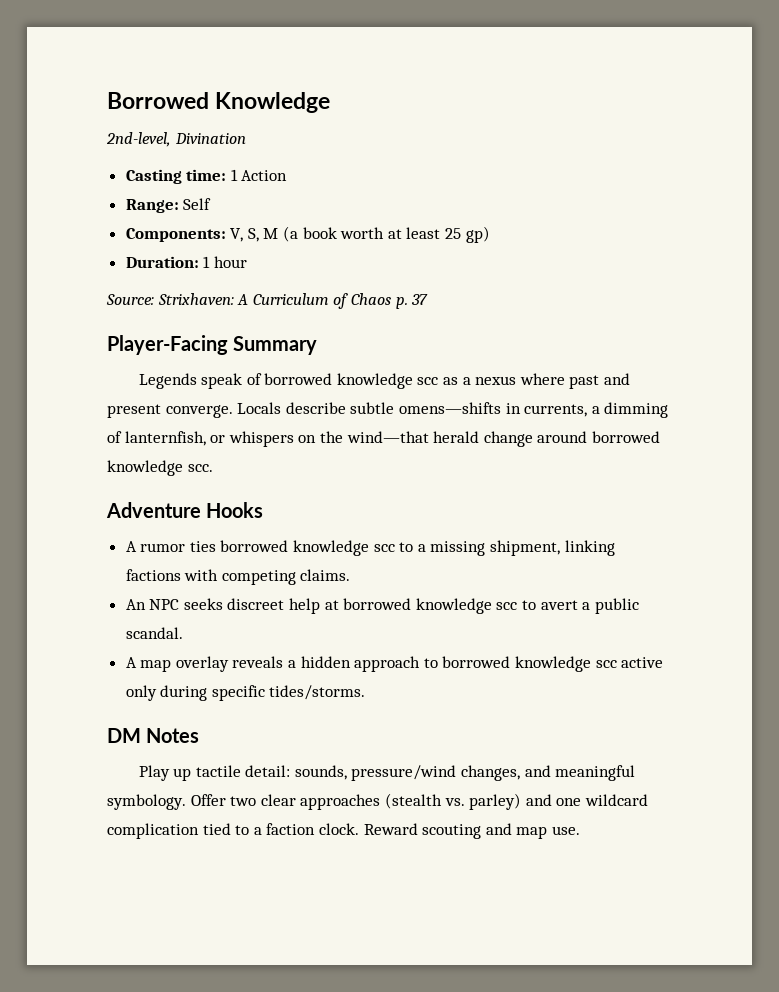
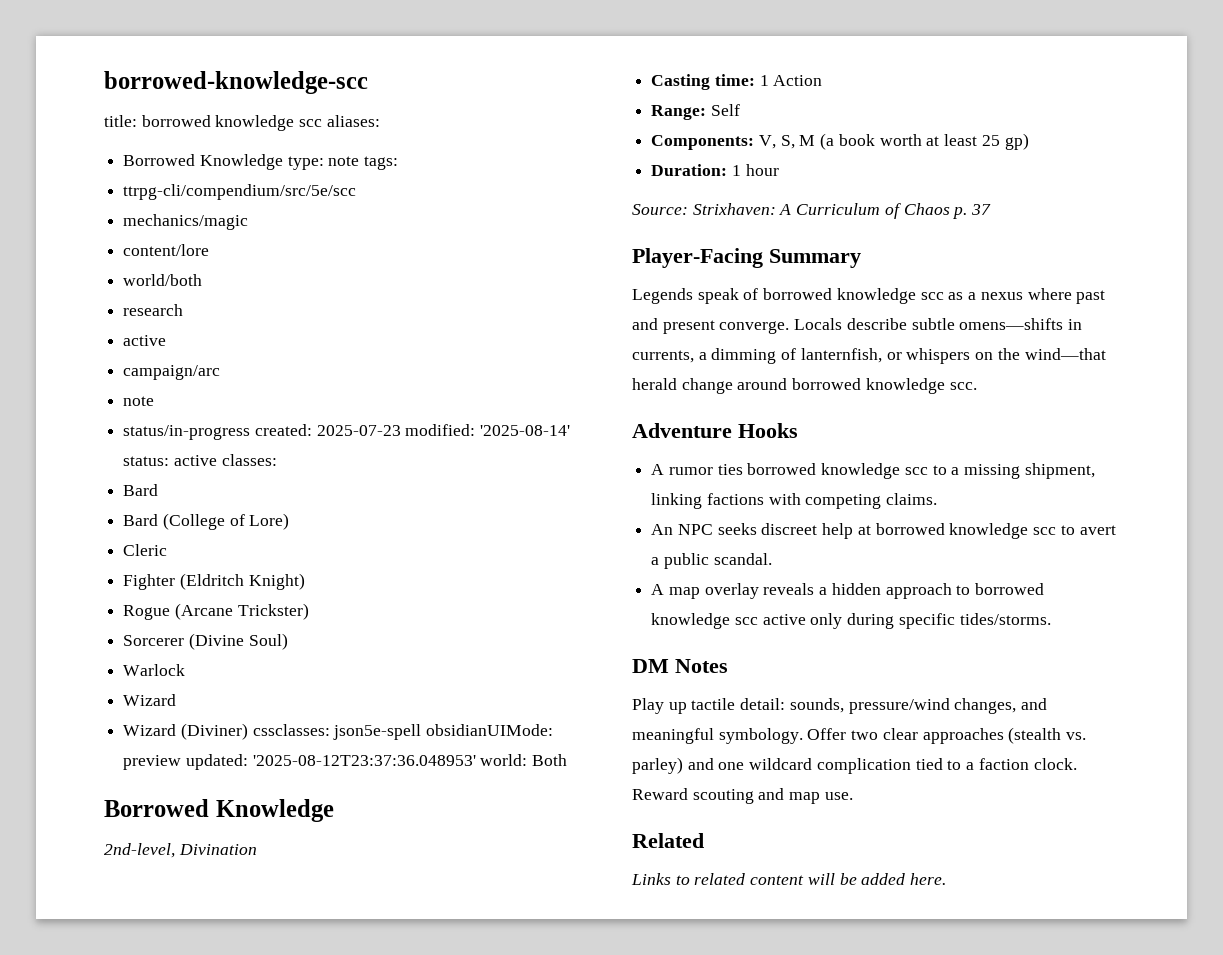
+ borrowed-knowledge-scc
+ title: borrowed knowledge scc aliases:
+ Borrowed Knowledge type: note tags:
+ ttrpg-cli/compendium/src/5e/scc
+ mechanics/magic
+ content/lore
+ world/both
+ research
+ active
+ campaign/arc
+ note
+ status/in-progress created: 2025-07-23 modified: '2025-08-14' status: active classes:
+ Bard
+ Bard (College of Lore)
+ Cleric
+ Fighter (Eldritch Knight)
+ Rogue (Arcane Trickster)
+ Sorcerer (Divine Soul)
+ Warlock
+ Wizard
+ Wizard (Diviner) cssclasses: json5e-spell obsidianUIMode: preview updated: '2025-08-12T23:37:36.048953' world: Both
+ Related
+ Links to related content will be added here.

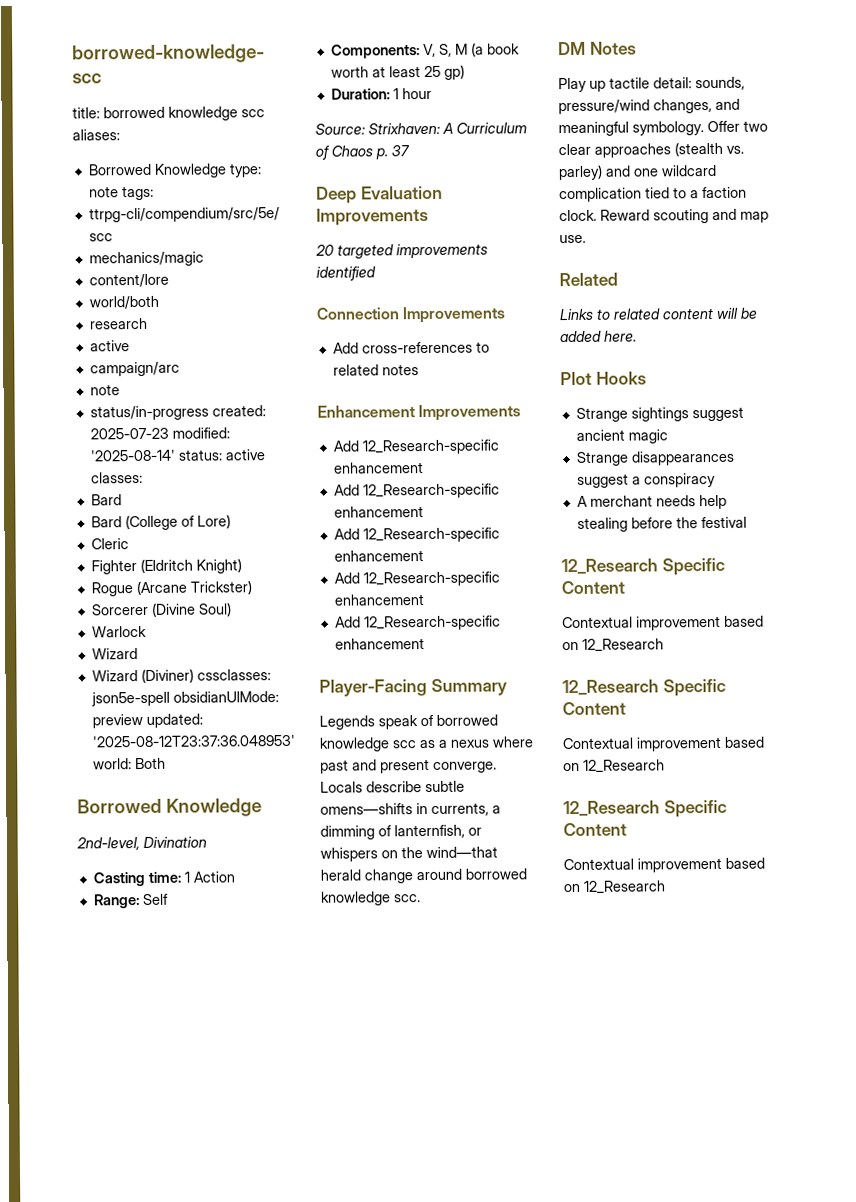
+ Deep Evaluation Improvements
+ 20 targeted improvements identified
+ Connection Improvements
+ Add cross-references to related notes
+ Enhancement Improvements
+ Add 12_Research-specific enhancement
+ Add 12_Research-specific enhancement
+ Add 12_Research-specific enhancement
+ Add 12_Research-specific enhancement
+ Add 12_Research-specific enhancement
- Adventure Hooks
- A rumor ties borrowed knowledge scc to a missing shipment, linking factions with competing claims.
- An NPC seeks discreet help at borrowed knowledge scc to avert a public scandal.
- A map overlay reveals a hidden approach to borrowed knowledge scc active only during specific tides/storms.
+ Plot Hooks
+ Strange sightings suggest ancient magic
+ Strange disappearances suggest a conspiracy
+ A merchant needs help stealing before the festival
+ 12_Research Specific Content
+ Contextual improvement based on 12_Research
+ 12_Research Specific Content
+ Contextual improvement based on 12_Research
+ 12_Research Specific Content
+ Contextual improvement based on 12_Research

